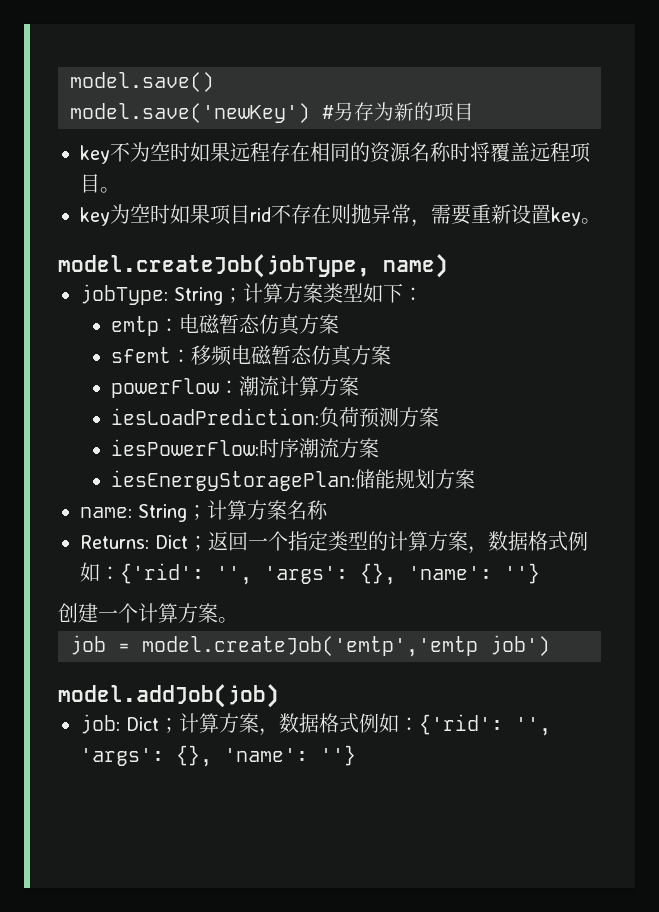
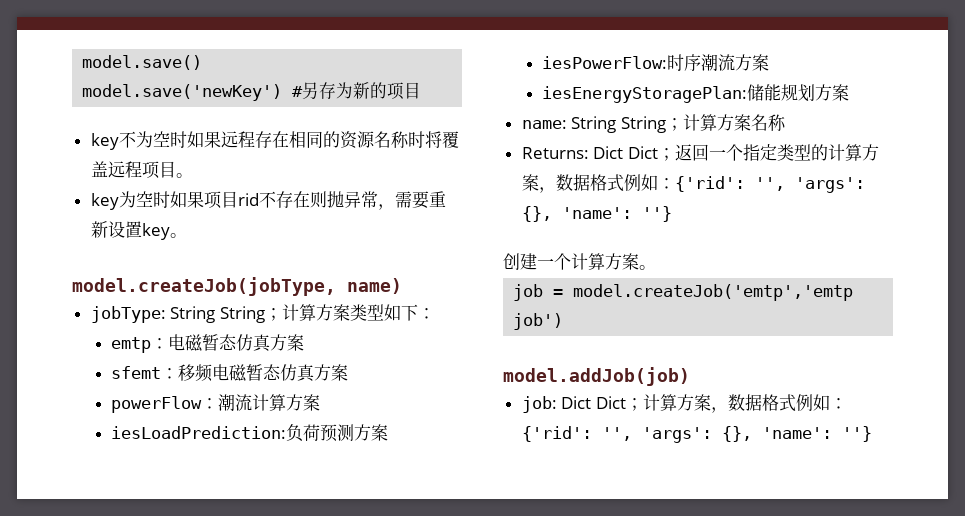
- jobType: String；计算方案类型如下：
+ jobType: String String；计算方案类型如下：
- name: String；计算方案名称
+ name: String String；计算方案名称
- Returns: Dict；返回一个指定类型的计算方案，数据格式例如：{'rid': '', 'args': {}, 'name': ''}
+ Returns: Dict Dict；返回一个指定类型的计算方案，数据格式例如：{'rid': '', 'args': {}, 'name': ''}
- job: Dict；计算方案，数据格式例如：{'rid': '', 'args': {}, 'name': ''}
+ job: Dict Dict；计算方案，数据格式例如：{'rid': '', 'args': {}, 'name': ''}

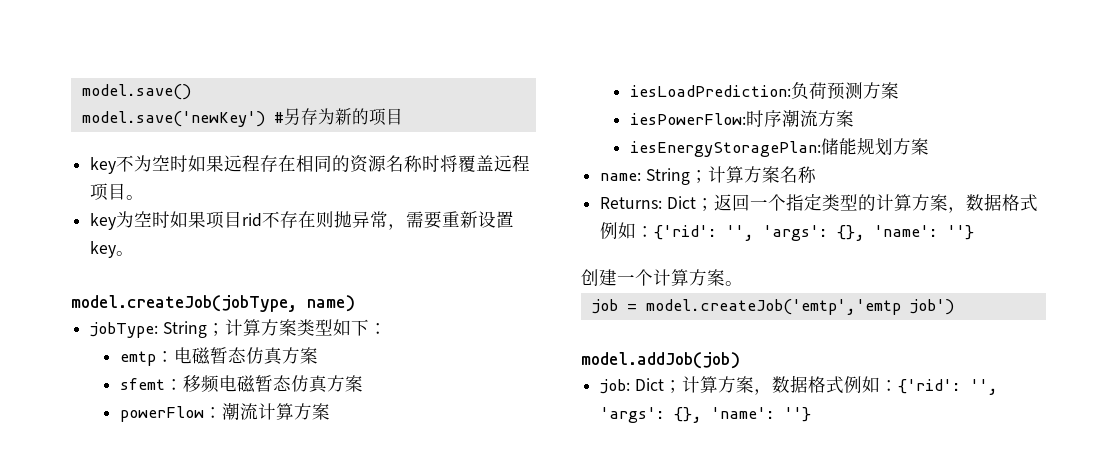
- jobType: String String；计算方案类型如下：
+ jobType: String；计算方案类型如下：
- name: String String；计算方案名称
+ name: String；计算方案名称
- Returns: Dict Dict；返回一个指定类型的计算方案，数据格式例如：{'rid': '', 'args': {}, 'name': ''}
+ Returns: Dict；返回一个指定类型的计算方案，数据格式例如：{'rid': '', 'args': {}, 'name': ''}
- job: Dict Dict；计算方案，数据格式例如：{'rid': '', 'args': {}, 'name': ''}
+ job: Dict；计算方案，数据格式例如：{'rid': '', 'args': {}, 'name': ''}

